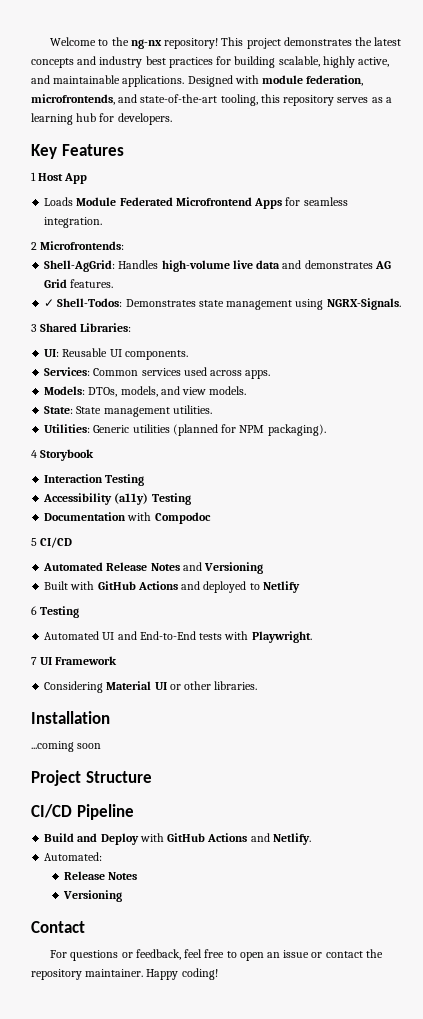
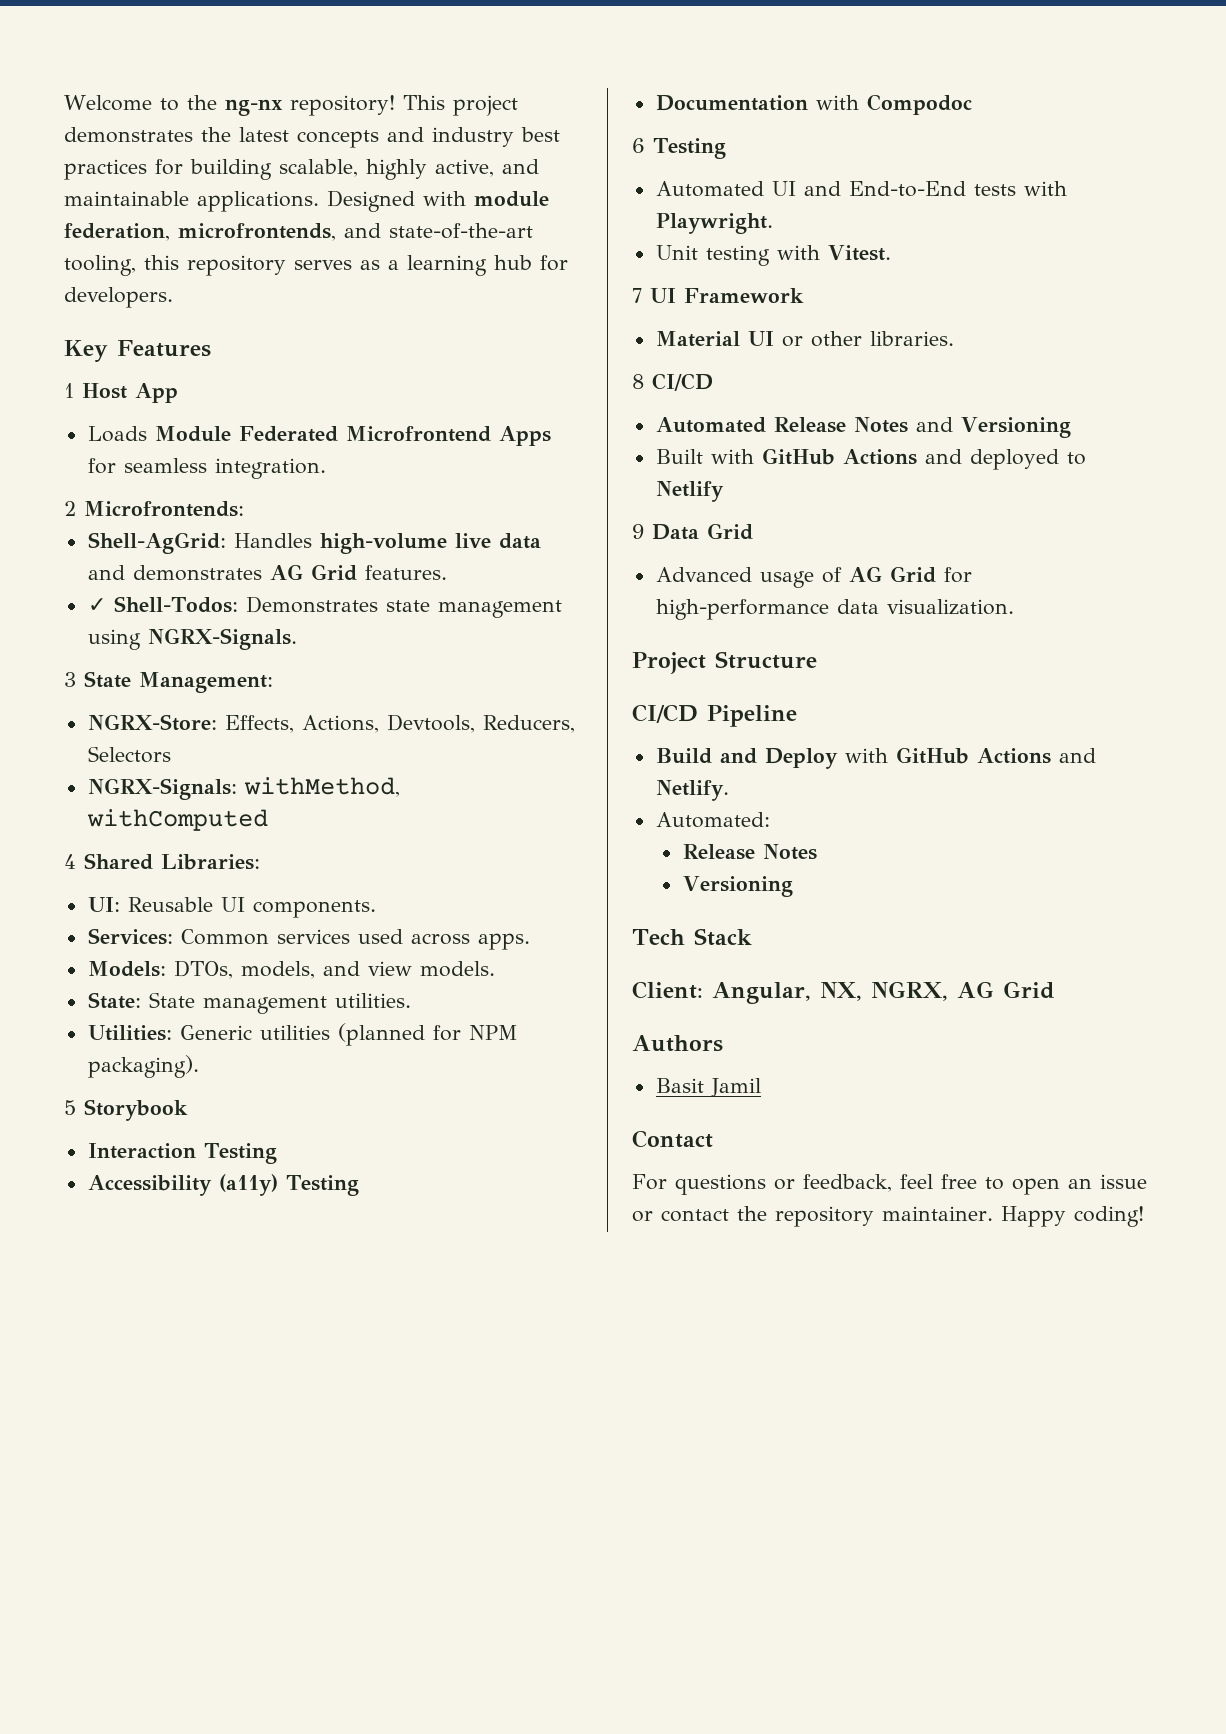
- 3 Shared Libraries:
+ 3 State Management:
+ NGRX-Store: Effects, Actions, Devtools, Reducers, Selectors
+ NGRX-Signals: withMethod, withComputed
+ 4 Shared Libraries:
- 4 Storybook
+ 5 Storybook
- 5 CI/CD
+ 6 Testing
+ Automated UI and End-to-End tests with Playwright.
+ Unit testing with Vitest.
+ 7 UI Framework
+ Material UI or other libraries.
+ 8 CI/CD
- 6 Testing
- Automated UI and End-to-End tests with Playwright.
- 7 UI Framework
- Considering Material UI or other libraries.
- Installation
- ...coming soon
+ 9 Data Grid
+ Advanced usage of AG Grid for high-performance data visualization.
+ Tech Stack
+ Client: Angular, NX, NGRX, AG Grid
+ Authors
+ Basit Jamil

